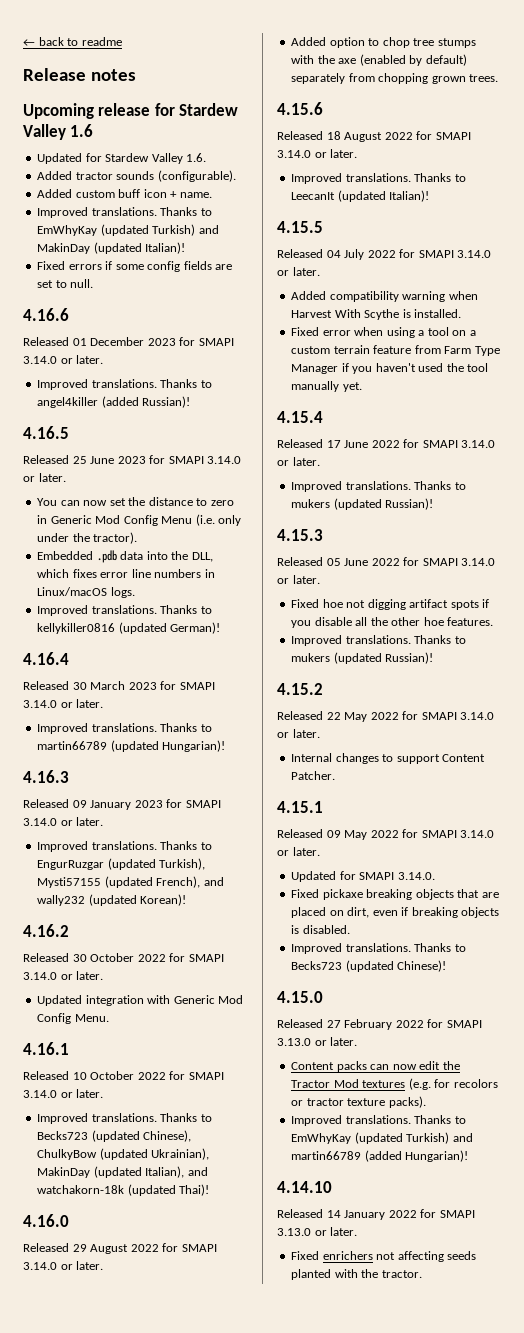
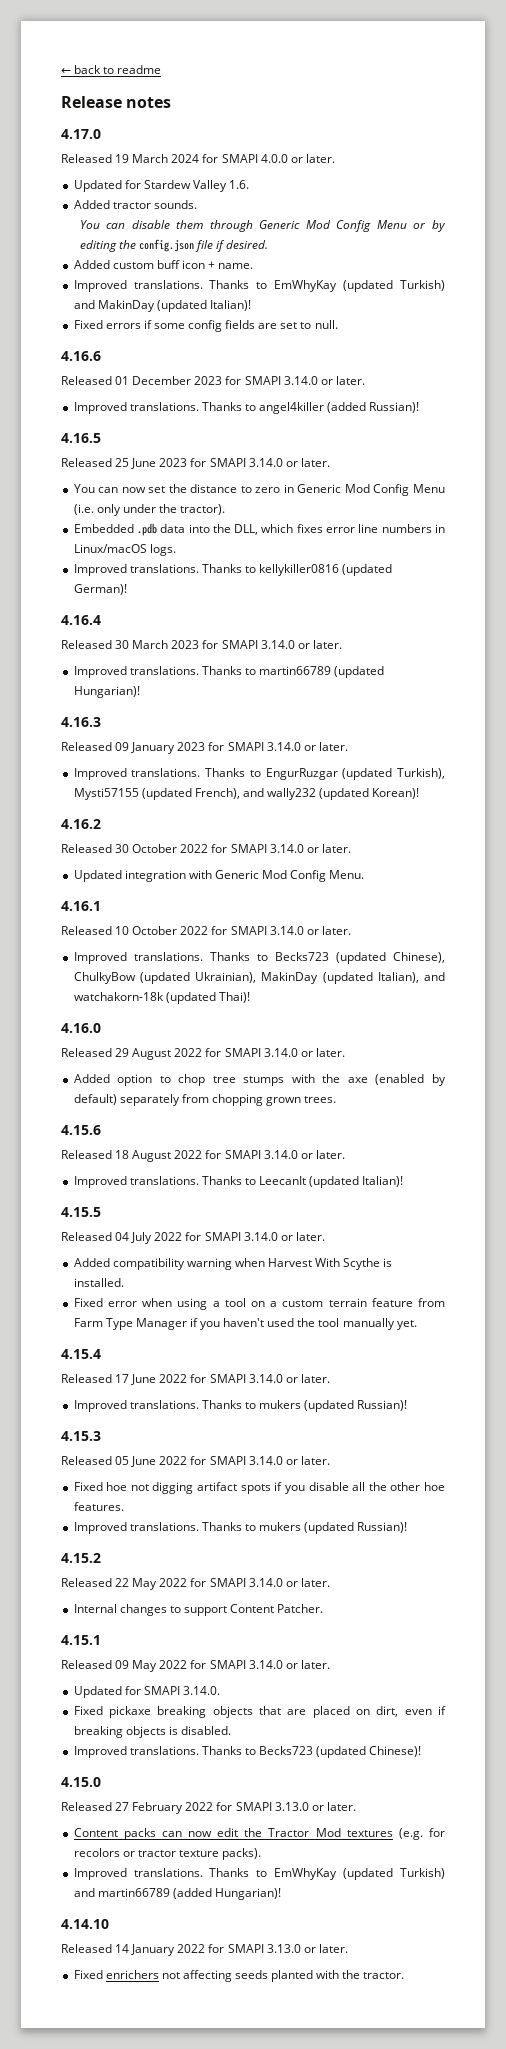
- Upcoming release for Stardew Valley 1.6
+ 4.17.0
+ Released 19 March 2024 for SMAPI 4.0.0 or later.
- Added tractor sounds (configurable).
+ Added tractor sounds.
+ You can disable them through Generic Mod Config Menu or by editing the config.json file if desired.

